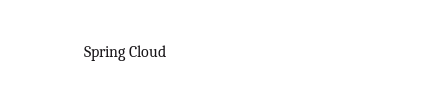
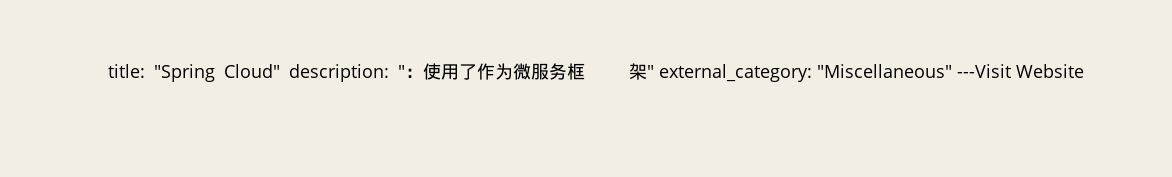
- Spring Cloud
+ title: "Spring Cloud" description: "：使用了作为微服务框架" external_category: "Miscellaneous" ---Visit Website

